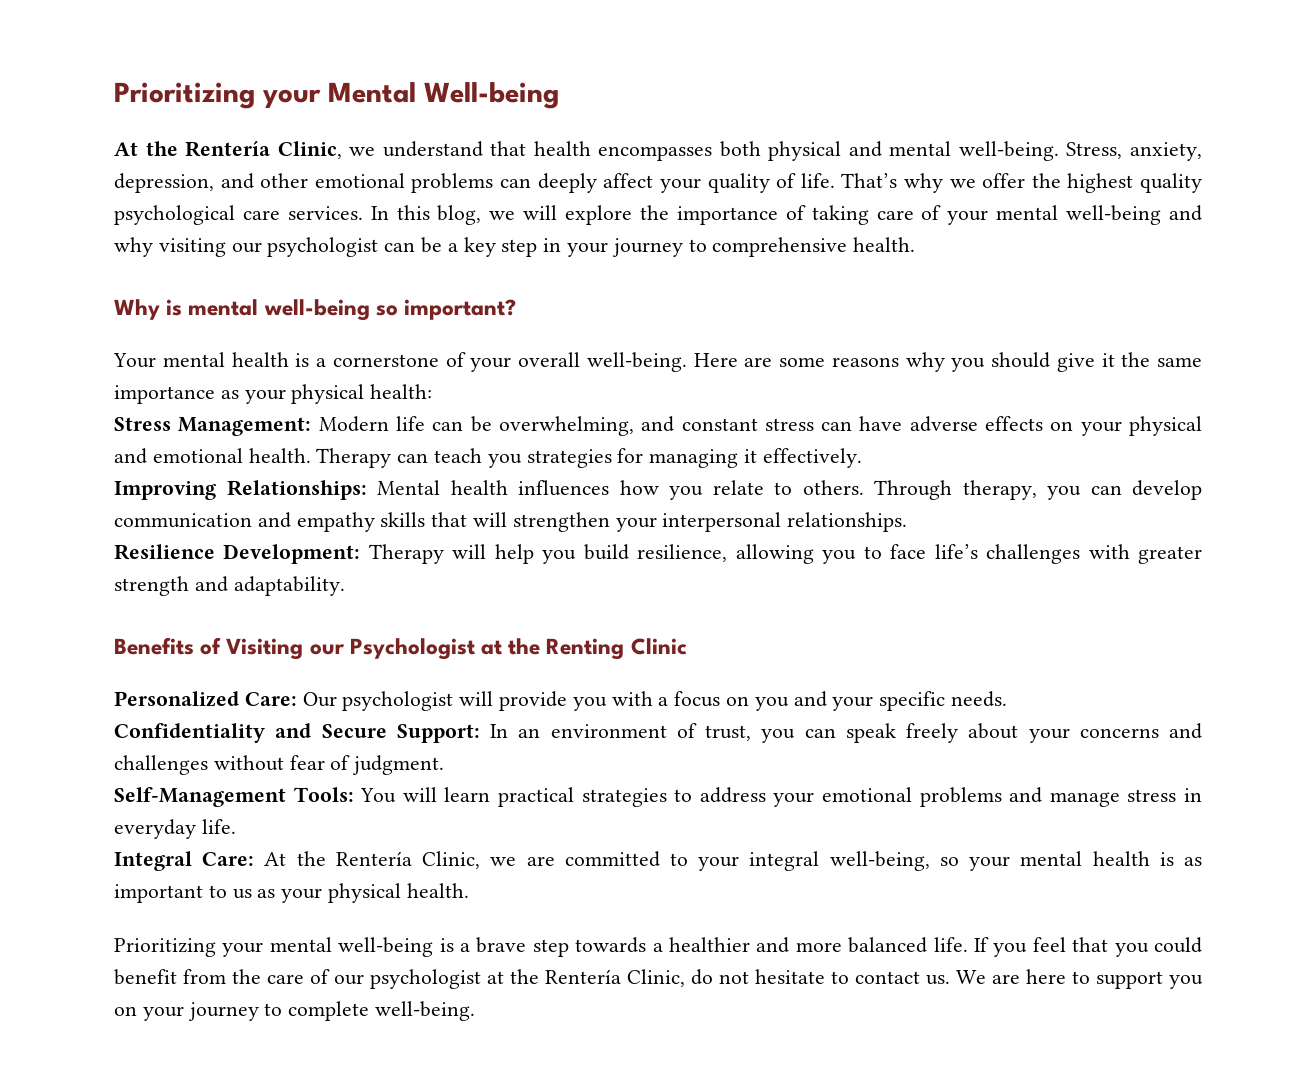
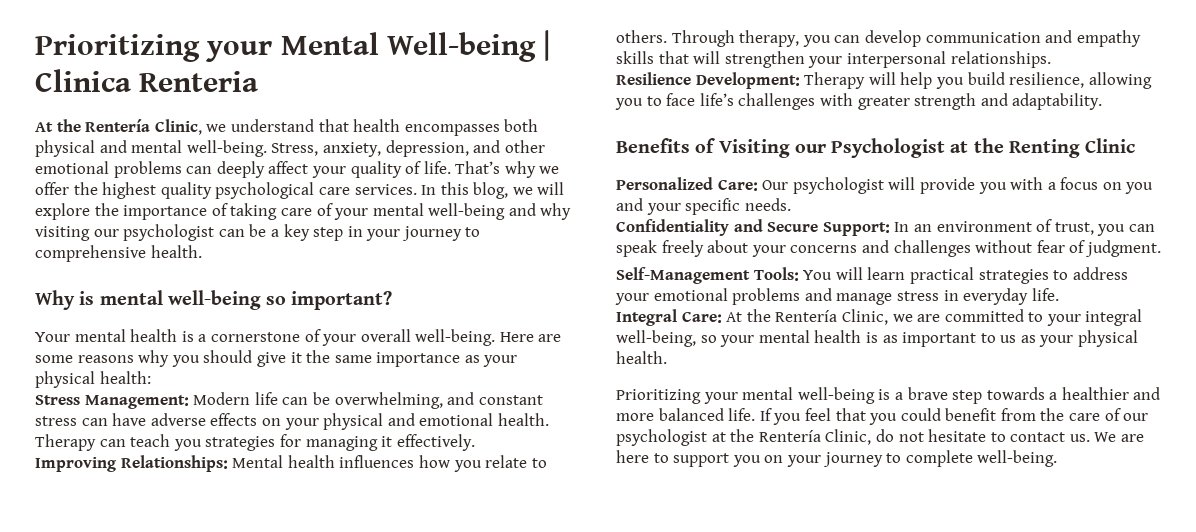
- Prioritizing your Mental Well-being
+ Prioritizing your Mental Well-being | Clinica Renteria

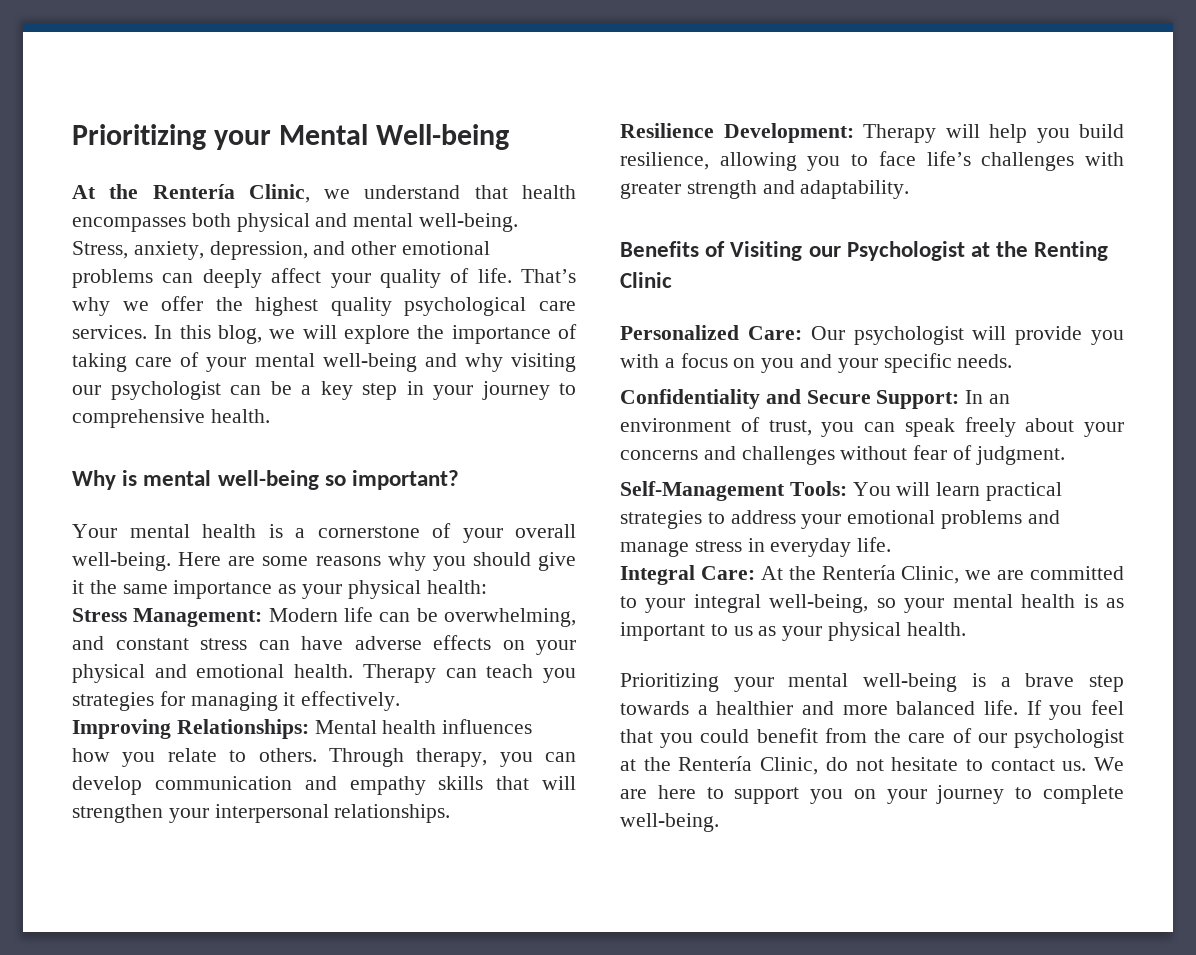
- Prioritizing your Mental Well-being | Clinica Renteria
+ Prioritizing your Mental Well-being

